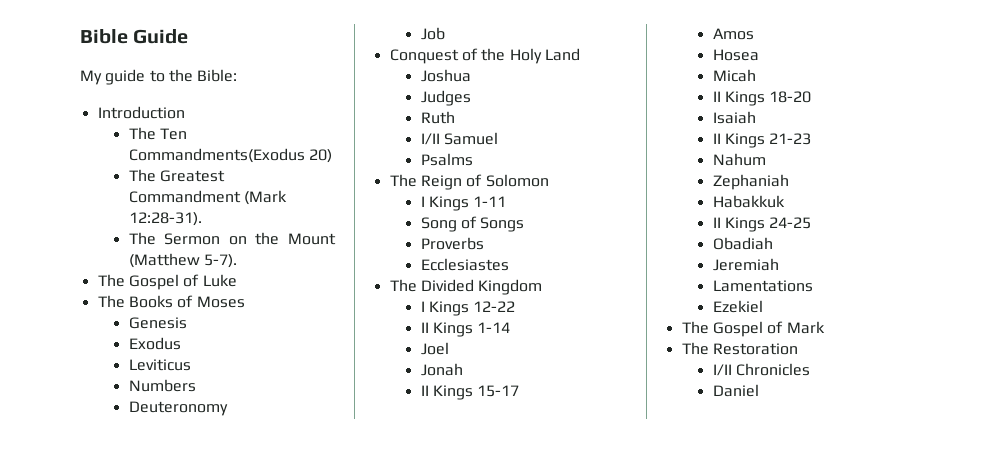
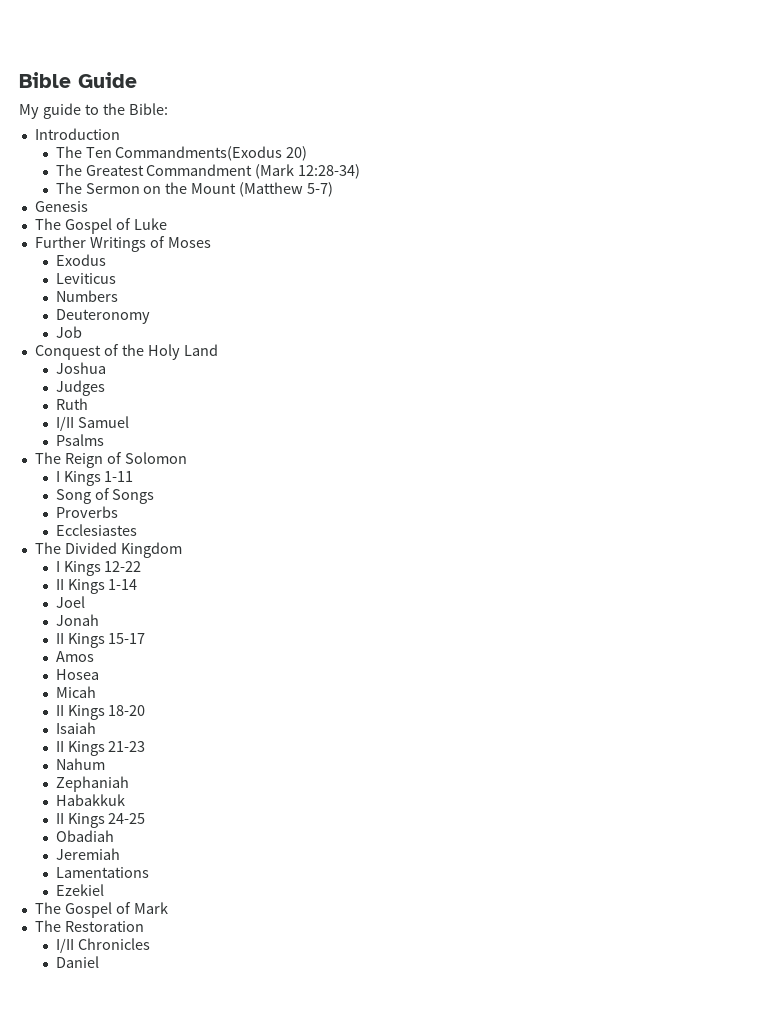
- The Greatest Commandment (Mark 12:28-31).
+ The Greatest Commandment (Mark 12:28-34)
- The Sermon on the Mount (Matthew 5-7).
+ The Sermon on the Mount (Matthew 5-7)
+ Genesis
- The Books of Moses
+ Further Writings of Moses
- Genesis

